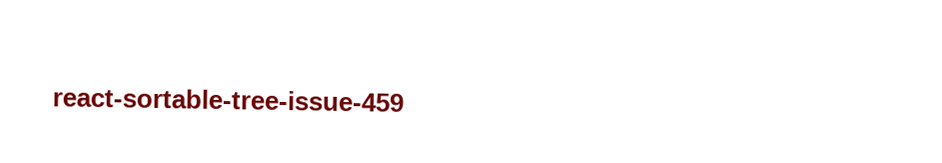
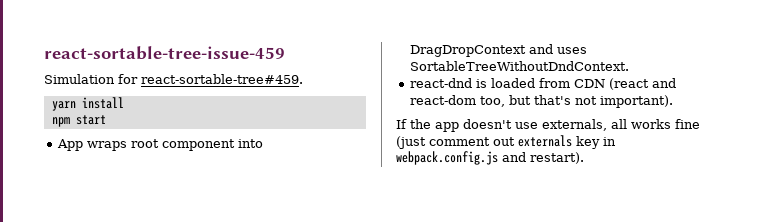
+ Simulation for react-sortable-tree#459.
+ yarn install
+ npm start
+ App wraps root component into DragDropContext and uses SortableTreeWithoutDndContext.
+ react-dnd is loaded from CDN (react and react-dom too, but that's not important).
+ If the app doesn't use externals, all works fine (just comment out externals key in webpack.config.js and restart).

